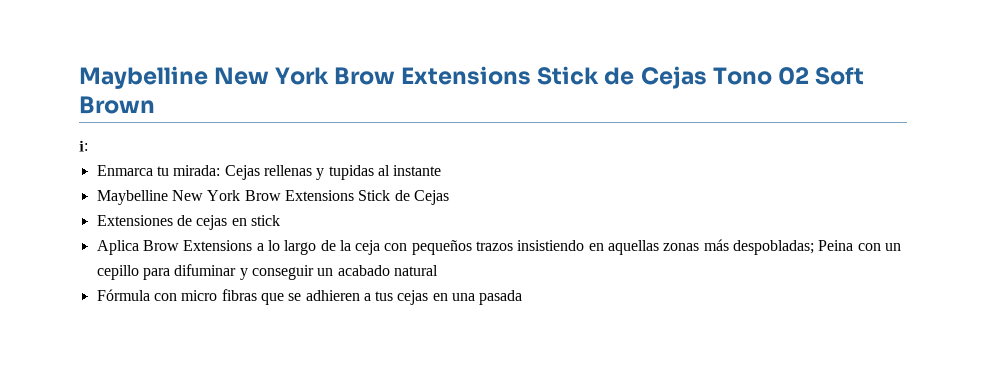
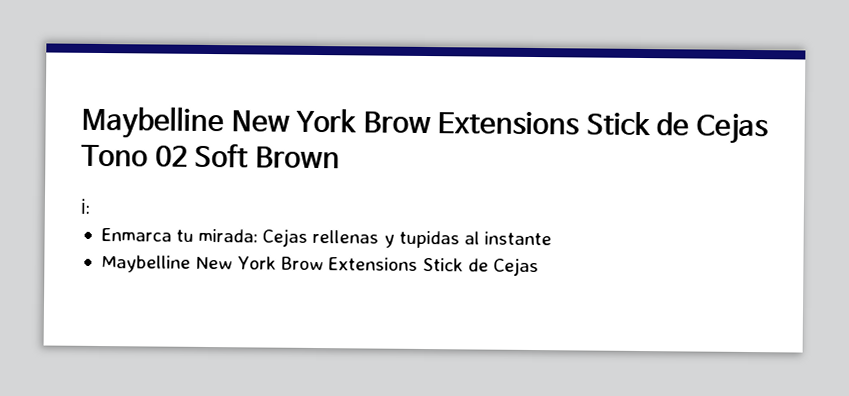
- Extensiones de cejas en stick
- Aplica Brow Extensions a lo largo de la ceja con pequeños trazos insistiendo en aquellas zonas más despobladas; Peina con un cepillo para difuminar y conseguir un acabado natural
- Fórmula con micro fibras que se adhieren a tus cejas en una pasada

